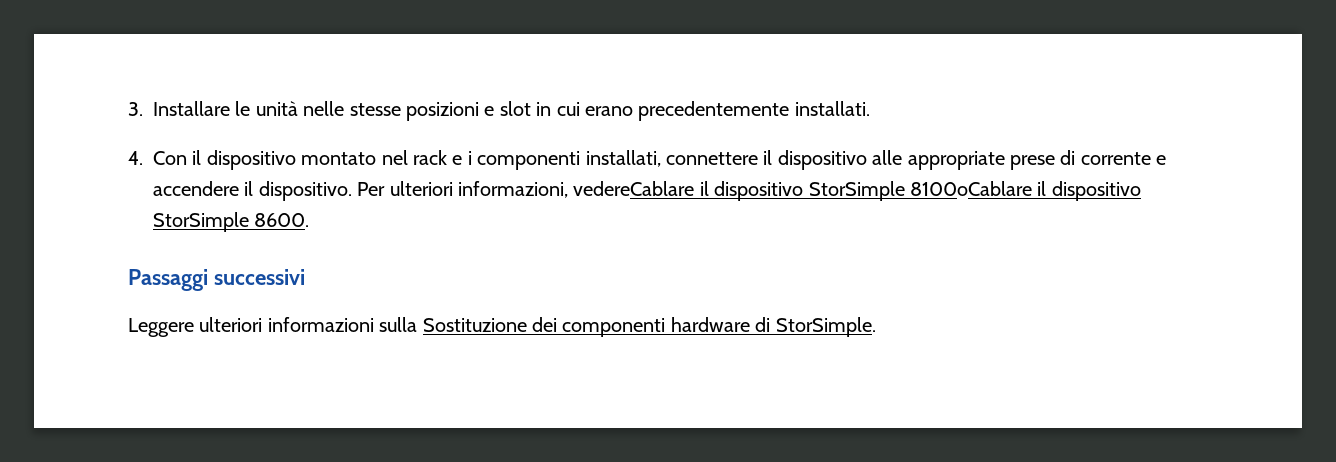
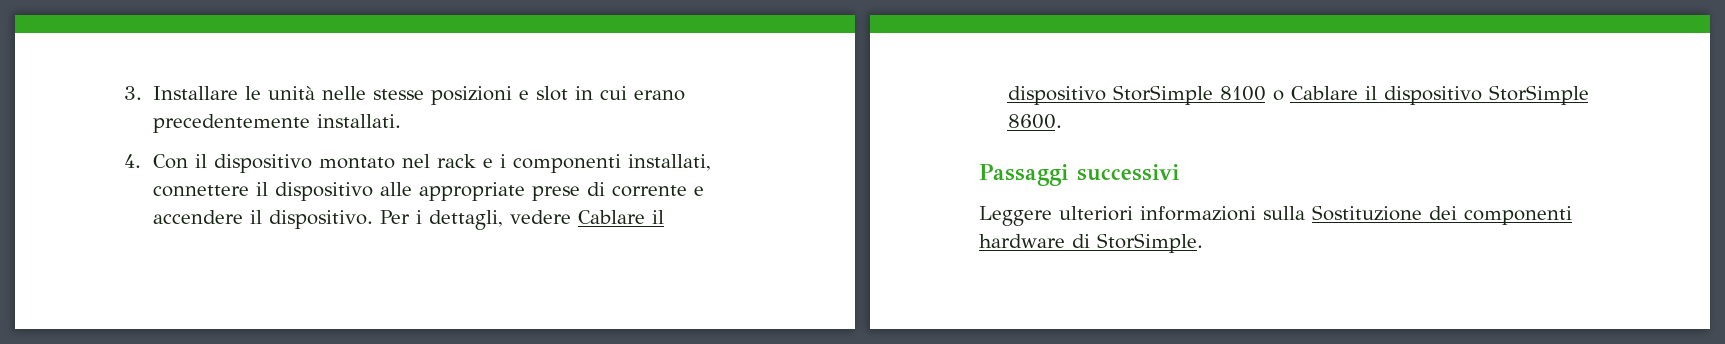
- Per ulteriori informazioni, vedereCablare il dispositivo StorSimple 8100oCablare il dispositivo StorSimple 8600.
+ Per i dettagli, vedere Cablare il dispositivo StorSimple 8100 o Cablare il dispositivo StorSimple 8600.

